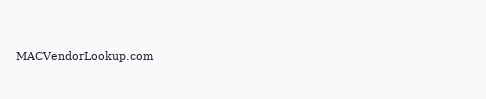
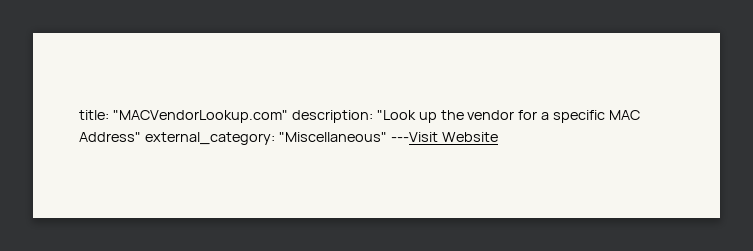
- MACVendorLookup.com
+ title: "MACVendorLookup.com" description: "Look up the vendor for a specific MAC Address" external_category: "Miscellaneous" ---Visit Website

